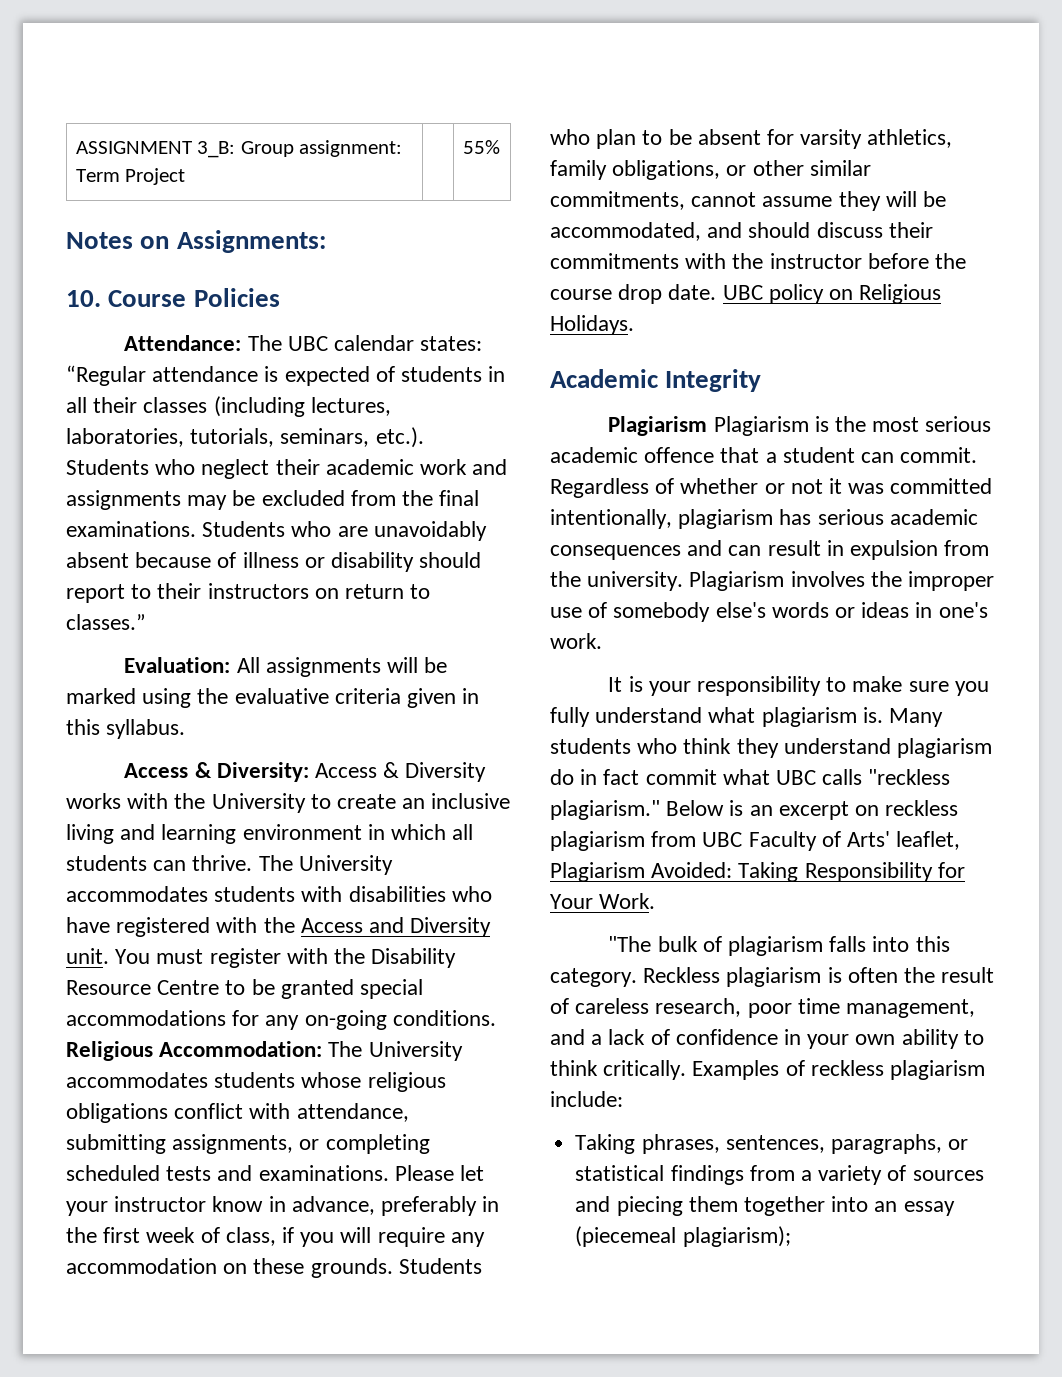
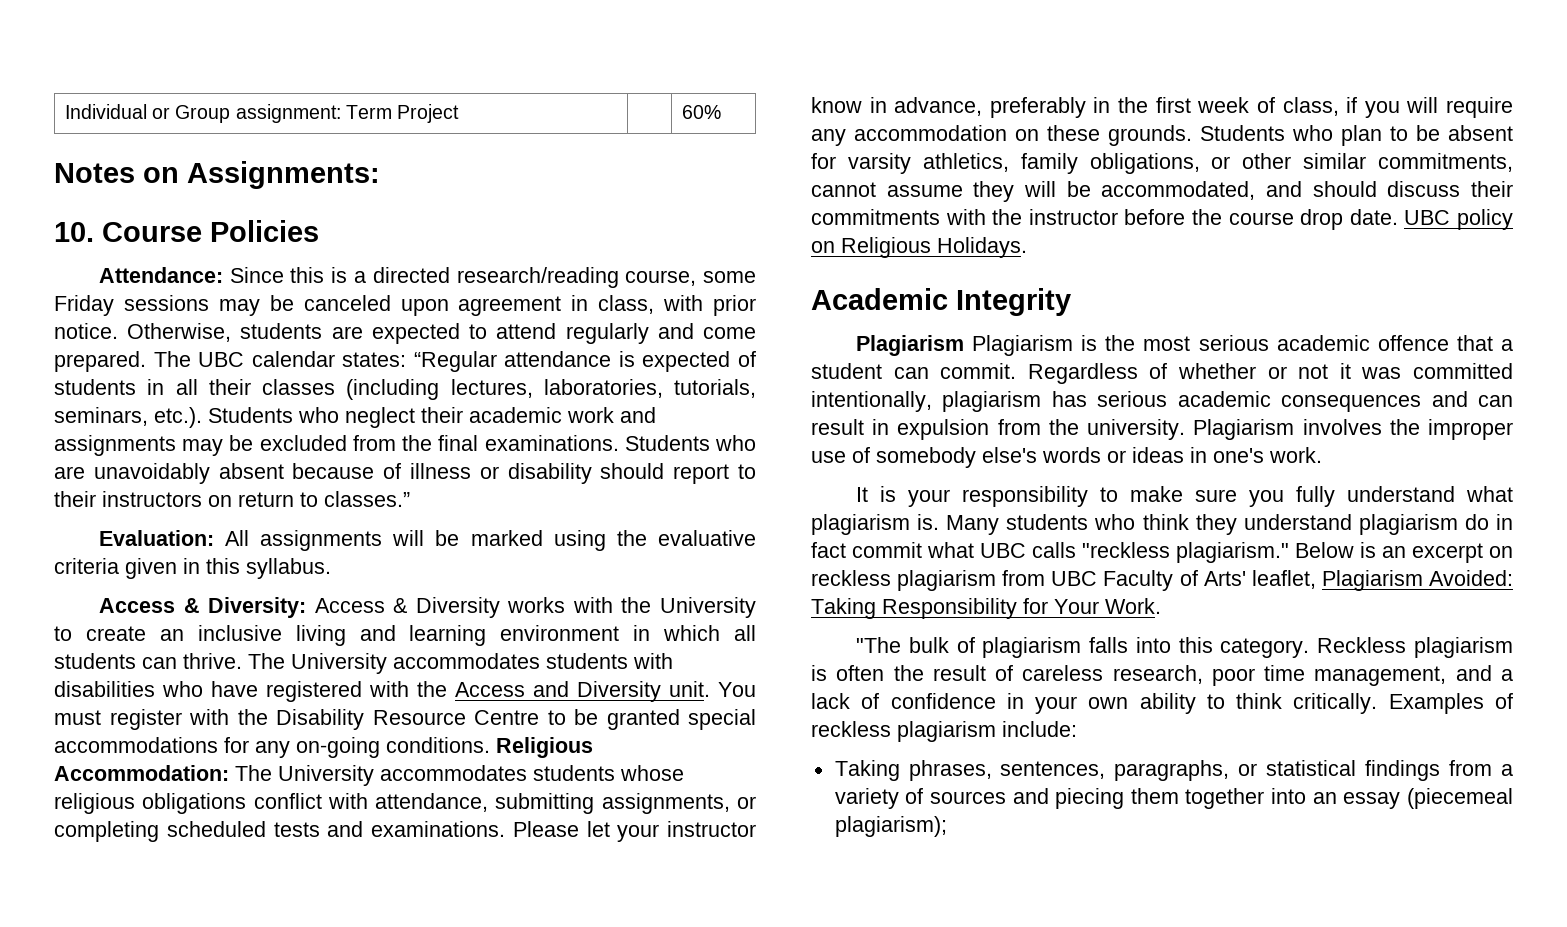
- ASSIGNMENT 3_B: Group assignment: Term Project | | 55%
+ Individual or Group assignment: Term Project | | 60%
- Attendance: The UBC calendar states: “Regular attendance is expected of students in all their classes (including lectures, laboratories, tutorials, seminars, etc.). Students who neglect their academic work and assignments may be excluded from the final examinations.
+ Attendance: Since this is a directed research/reading course, some Friday sessions may be canceled upon agreement in class, with prior notice. Otherwise, students are expected to attend regularly and come prepared. The UBC calendar states: “Regular attendance is expected of students in all their classes (including lectures, laboratories, tutorials, seminars, etc.). Students who neglect their academic work and assignments may be excluded from the final examinations.

